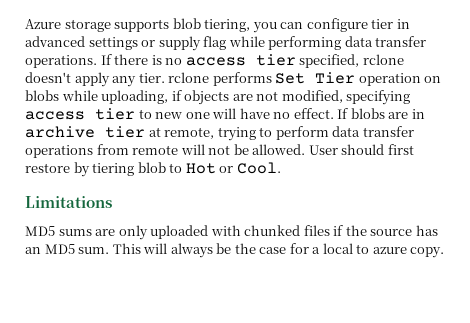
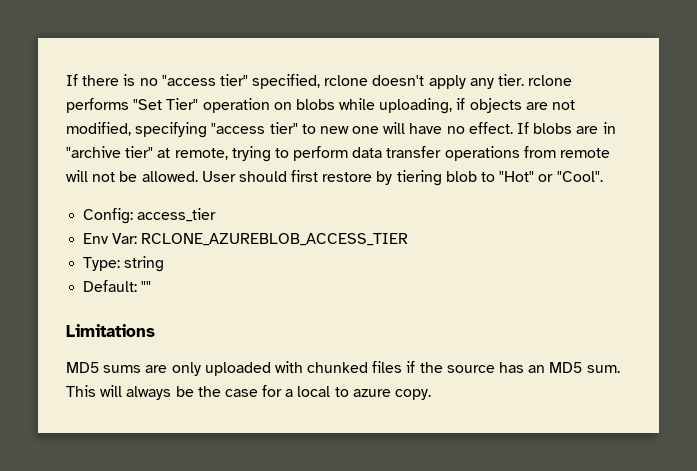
- Azure storage supports blob tiering, you can configure tier in advanced settings or supply flag while performing data transfer operations. If there is no access tier specified, rclone doesn't apply any tier. rclone performs Set Tier operation on blobs while uploading, if objects are not modified, specifying access tier to new one will have no effect.
+ If there is no "access tier" specified, rclone doesn't apply any tier. rclone performs "Set Tier" operation on blobs while uploading, if objects are not modified, specifying "access tier" to new one will have no effect.
- If blobs are in archive tier at remote, trying to perform data transfer operations from remote will not be allowed.
+ If blobs are in "archive tier" at remote, trying to perform data transfer operations from remote will not be allowed.
- User should first restore by tiering blob to Hot or Cool.
+ User should first restore by tiering blob to "Hot" or "Cool".
+ Config: access_tier
+ Env Var: RCLONE_AZUREBLOB_ACCESS_TIER
+ Type: string
+ Default: ""

